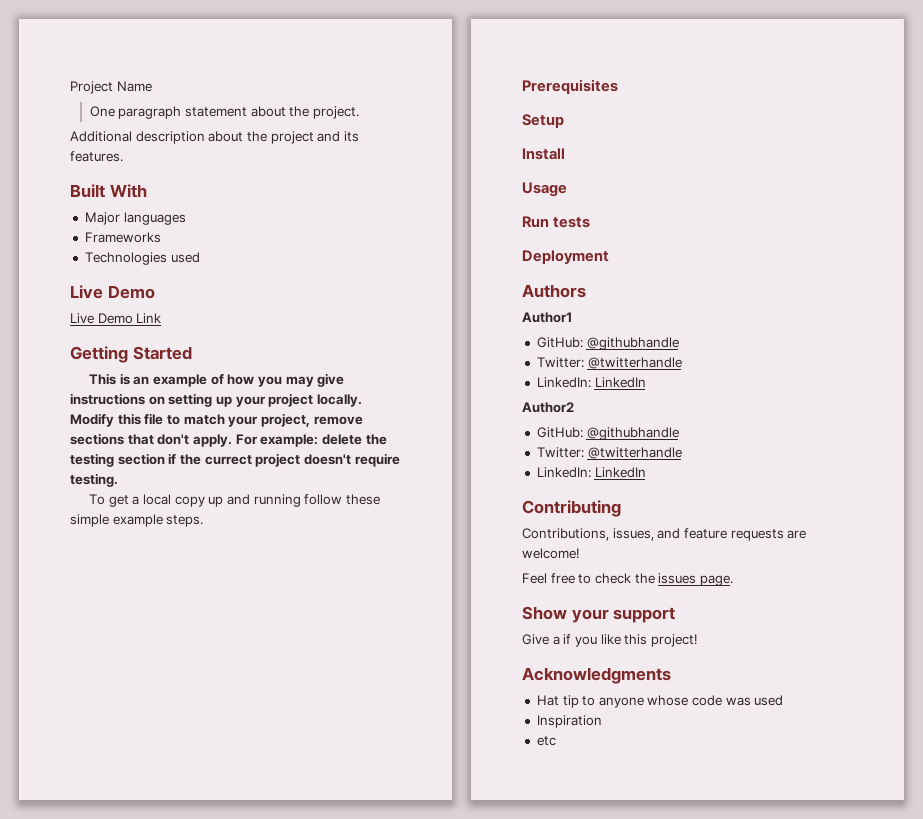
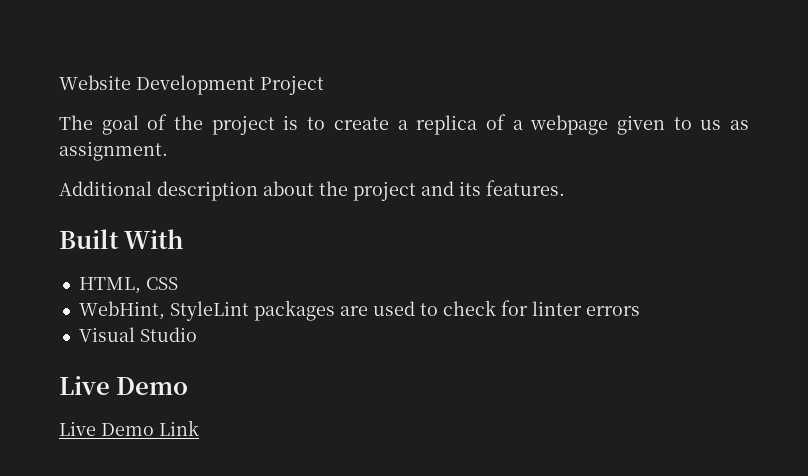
- Project Name
- One paragraph statement about the project.
+ Website Development Project
+ The goal of the project is to create a replica of a webpage given to us as assignment.
- Major languages
- Frameworks
- Technologies used
+ HTML, CSS
+ WebHint, StyleLint packages are used to check for linter errors
+ Visual Studio
- Getting Started
- This is an example of how you may give instructions on setting up your project locally. Modify this file to match your project, remove sections that don't apply. For example: delete the testing section if the currect project doesn't require testing.
- To get a local copy up and running follow these simple example steps.
- Prerequisites
- Setup
- Install
- Usage
- Run tests
- Deployment
- Authors
- Author1
- GitHub: @githubhandle
- Twitter: @twitterhandle
- LinkedIn: LinkedIn
- Author2
- GitHub: @githubhandle
- Twitter: @twitterhandle
- LinkedIn: LinkedIn
- Contributing
- Contributions, issues, and feature requests are welcome!
- Feel free to check the issues page.
- Show your support
- Give a if you like this project!
- Acknowledgments
- Hat tip to anyone whose code was used
- Inspiration
- etc

